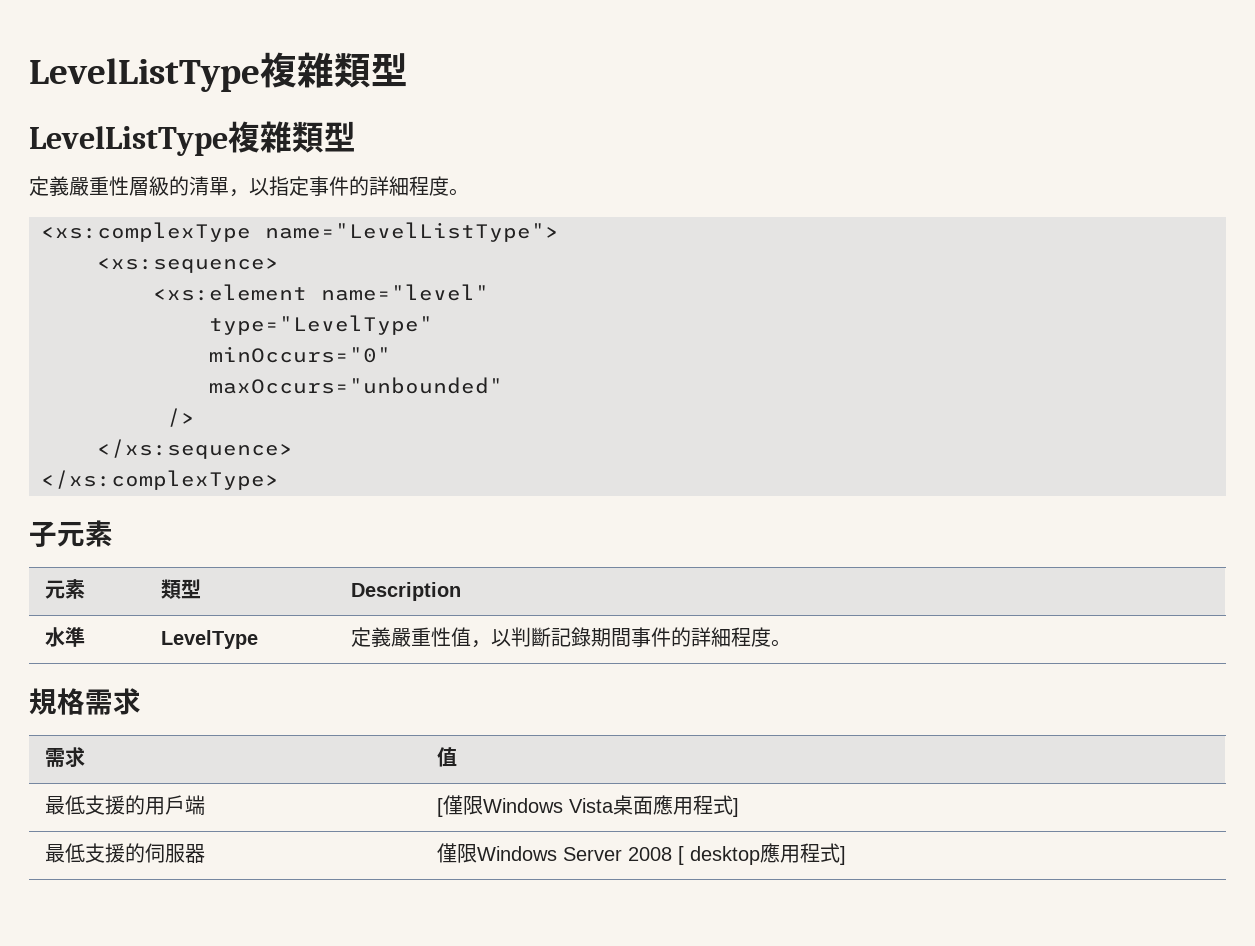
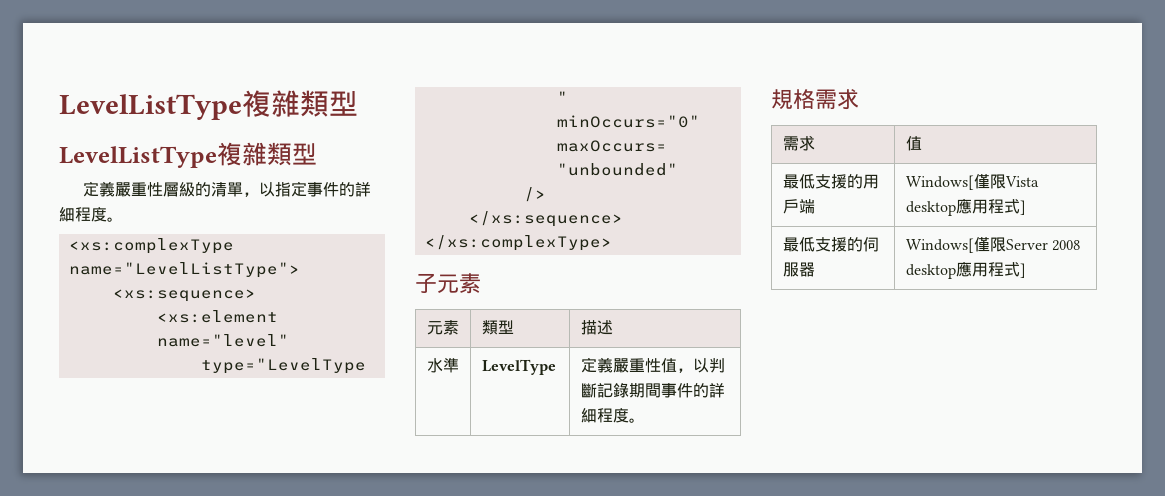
- 元素 | 類型 | Description
+ 元素 | 類型 | 描述
- 最低支援的用戶端 | [僅限Windows Vista桌面應用程式]
+ 最低支援的用戶端 | Windows[僅限Vista desktop應用程式]
- 最低支援的伺服器 | 僅限Windows Server 2008 [ desktop應用程式]
+ 最低支援的伺服器 | Windows[僅限Server 2008 desktop應用程式]

